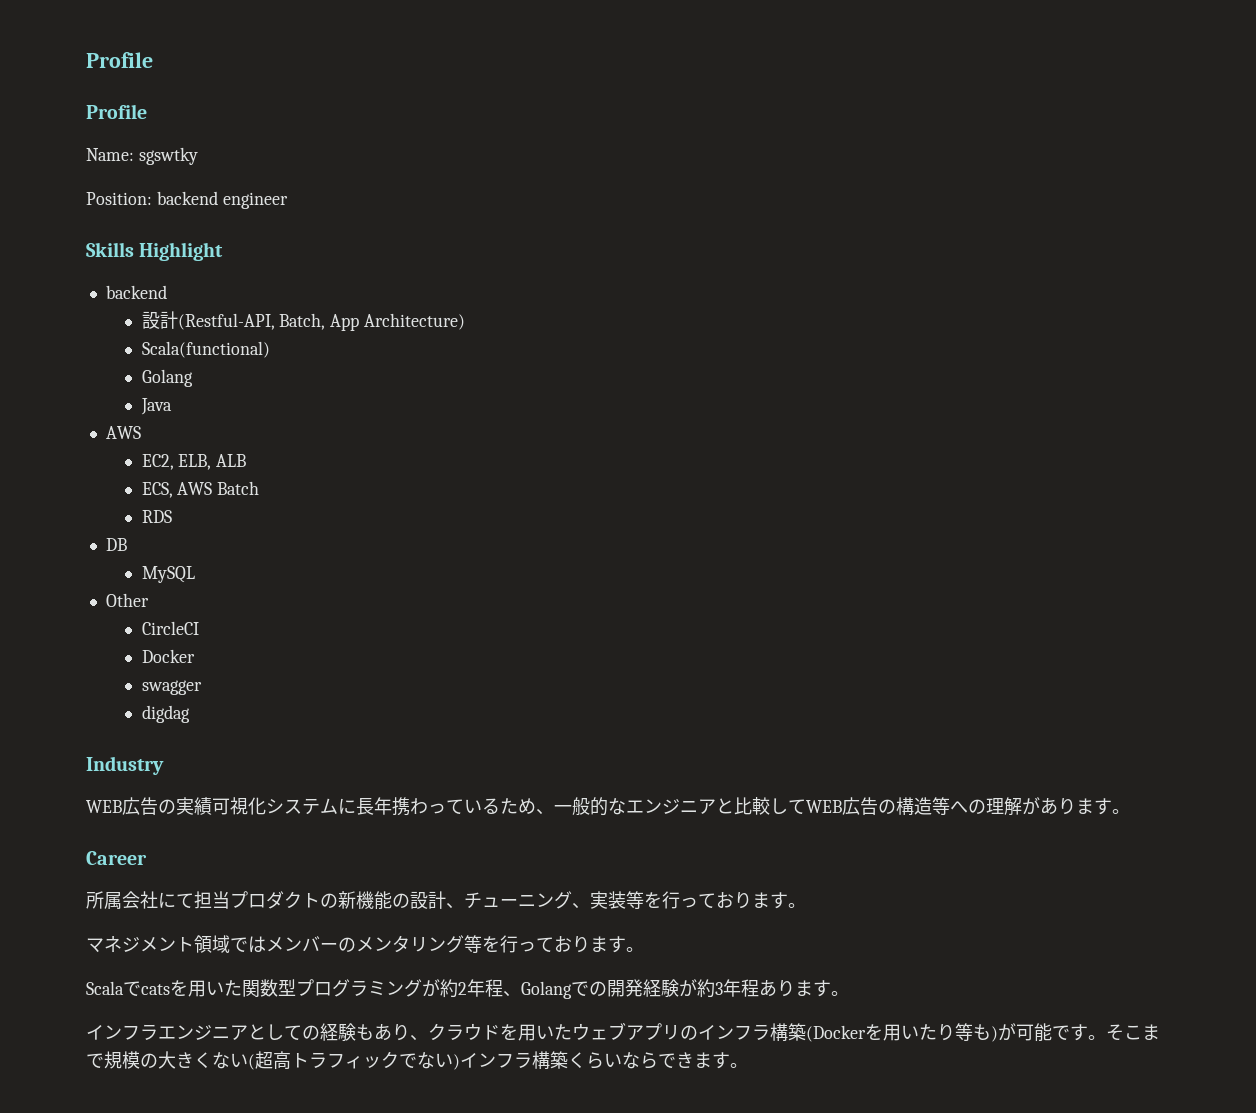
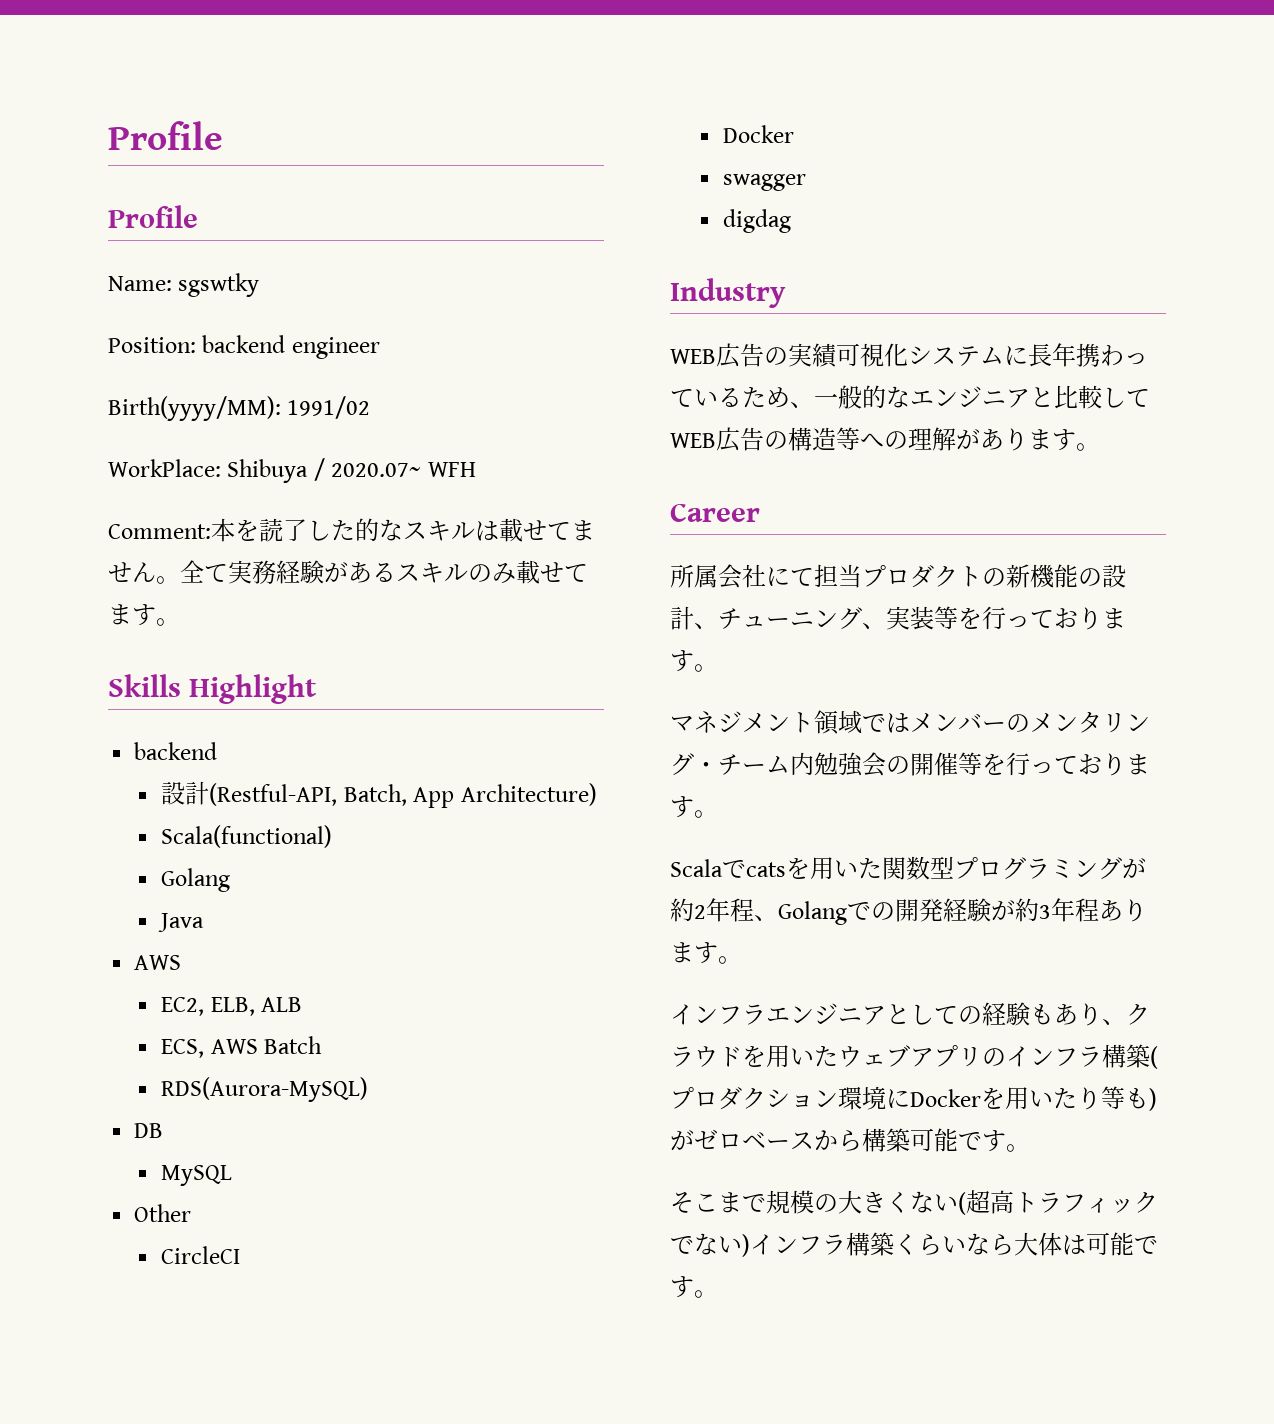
+ Birth(yyyy/MM): 1991/02
+ WorkPlace: Shibuya / 2020.07~ WFH
+ Comment:本を読了した的なスキルは載せてません。全て実務経験があるスキルのみ載せてます。
- RDS
+ RDS(Aurora-MySQL)
- マネジメント領域ではメンバーのメンタリング等を行っております。
+ マネジメント領域ではメンバーのメンタリング・チーム内勉強会の開催等を行っております。
- インフラエンジニアとしての経験もあり、クラウドを用いたウェブアプリのインフラ構築(Dockerを用いたり等も)が可能です。そこまで規模の大きくない(超高トラフィックでない)インフラ構築くらいならできます。
+ インフラエンジニアとしての経験もあり、クラウドを用いたウェブアプリのインフラ構築(プロダクション環境にDockerを用いたり等も)がゼロベースから構築可能です。
+ そこまで規模の大きくない(超高トラフィックでない)インフラ構築くらいなら大体は可能です。

